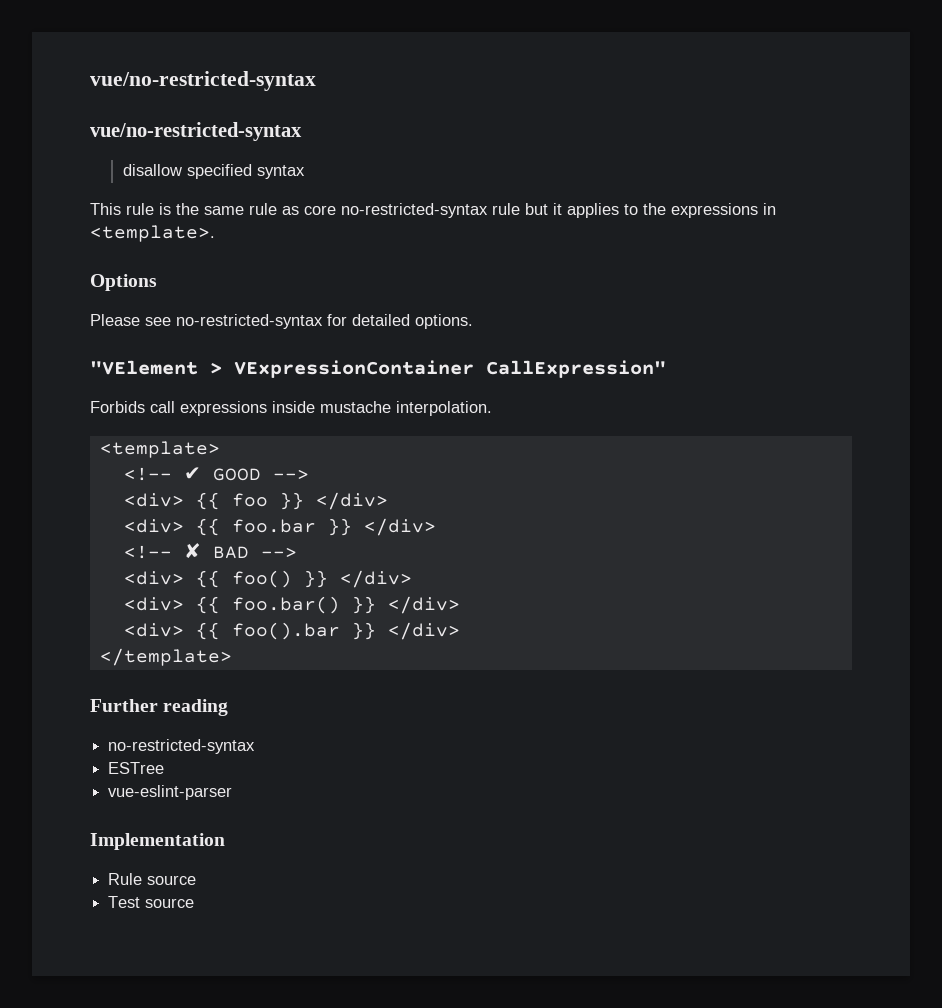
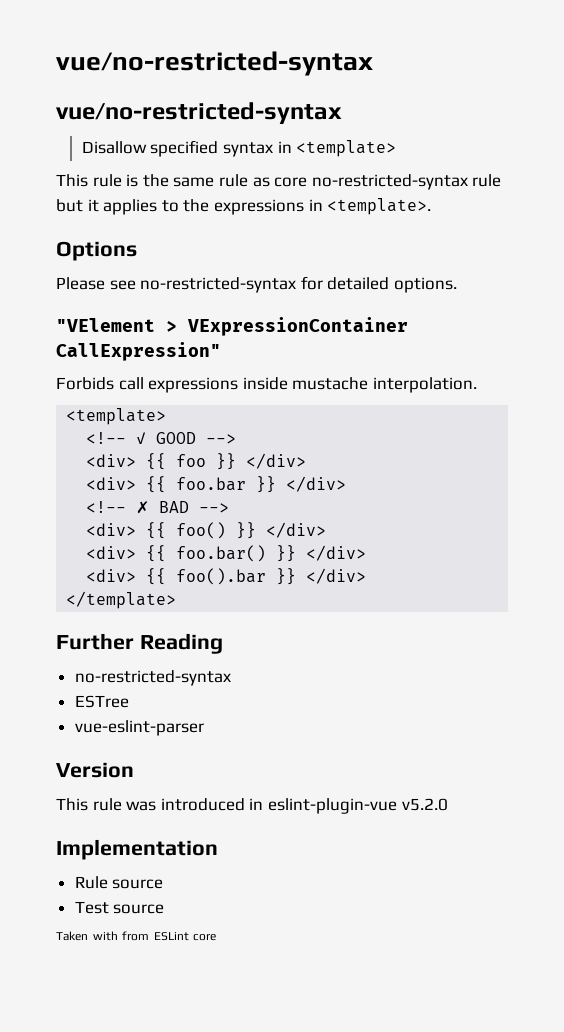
- disallow specified syntax
+ Disallow specified syntax in <template>
- <!-- ✔ GOOD -->
+ <!-- ✓ GOOD -->
- <!-- ✘ BAD -->
+ <!-- ✗ BAD -->
- Further reading
+ Further Reading
+ Version
+ This rule was introduced in eslint-plugin-vue v5.2.0
+ Taken with from ESLint core

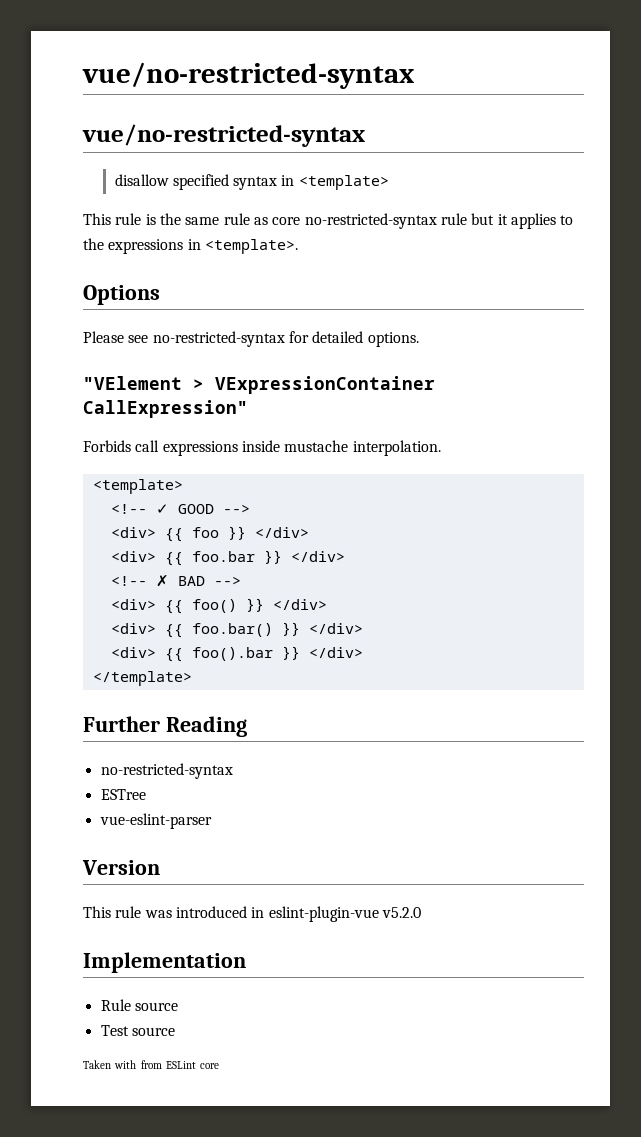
- Disallow specified syntax in <template>
+ disallow specified syntax in <template>

